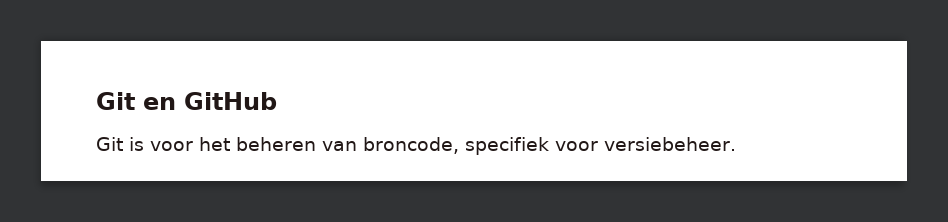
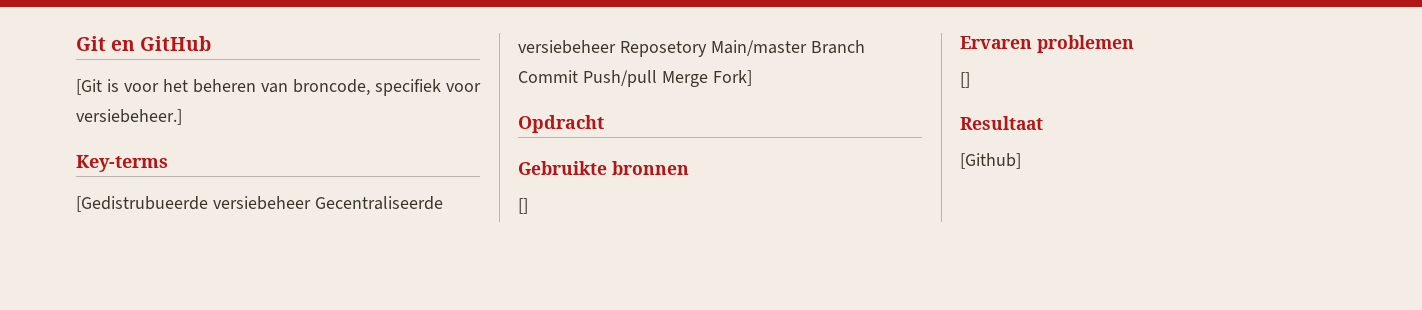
- Git is voor het beheren van broncode, specifiek voor versiebeheer.
+ [Git is voor het beheren van broncode, specifiek voor versiebeheer.]
+ Key-terms
+ [Gedistrubueerde versiebeheer Gecentraliseerde versiebeheer Reposetory Main/master Branch Commit Push/pull Merge Fork]
+ Opdracht
+ Gebruikte bronnen
+ []
+ Ervaren problemen
+ []
+ Resultaat
+ [Github]

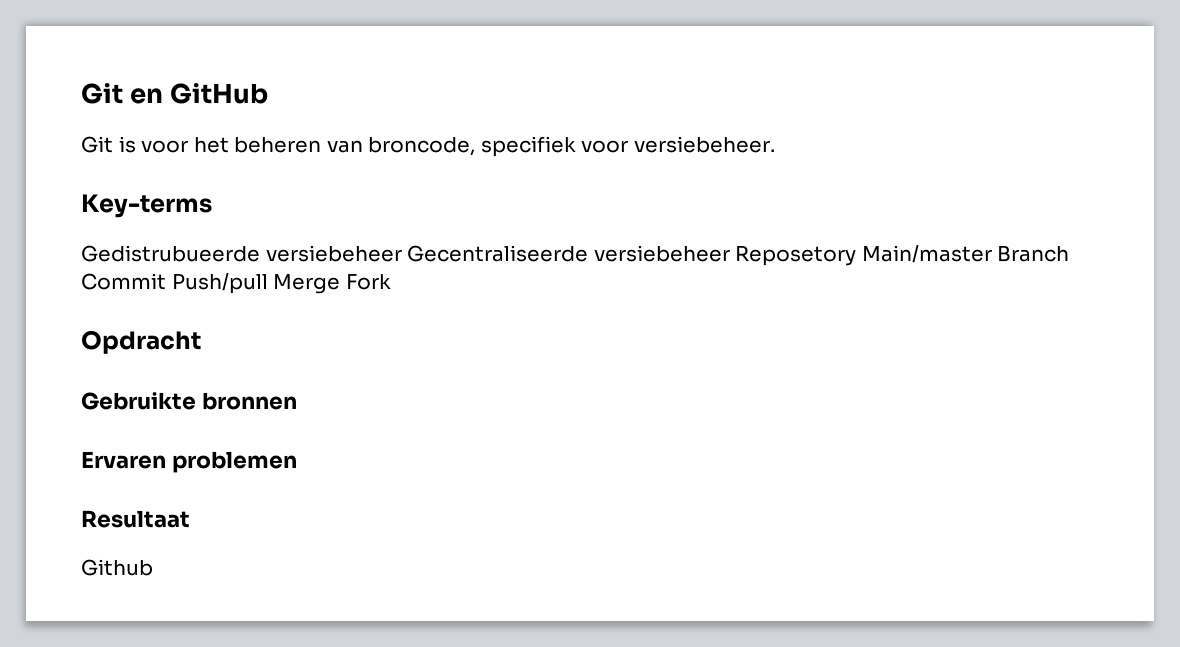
- [Git is voor het beheren van broncode, specifiek voor versiebeheer.]
+ Git is voor het beheren van broncode, specifiek voor versiebeheer.
- [Gedistrubueerde versiebeheer Gecentraliseerde versiebeheer Reposetory Main/master Branch Commit Push/pull Merge Fork]
+ Gedistrubueerde versiebeheer Gecentraliseerde versiebeheer Reposetory Main/master Branch Commit Push/pull Merge Fork
  Gebruikte bronnen
- []
  Ervaren problemen
- []
- [Github]
+ Github

